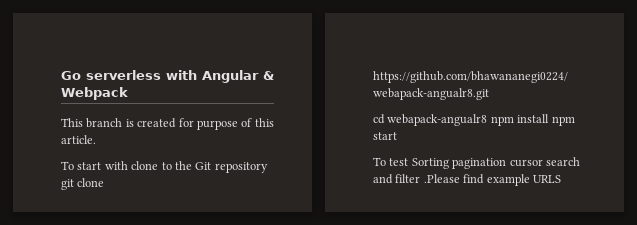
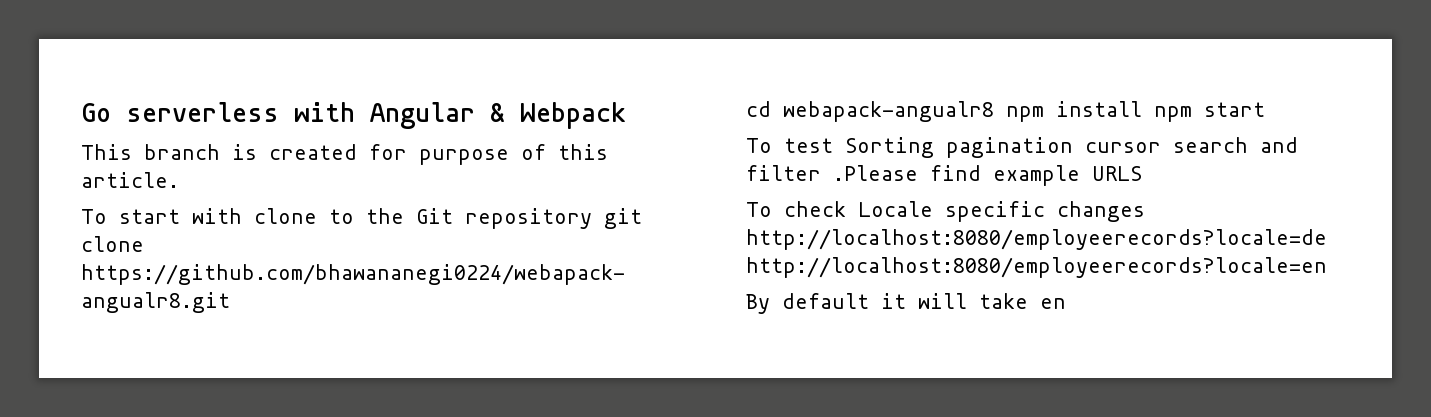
+ To check Locale specific changes http://localhost:8080/employeerecords?locale=de http://localhost:8080/employeerecords?locale=en
+ By default it will take en

